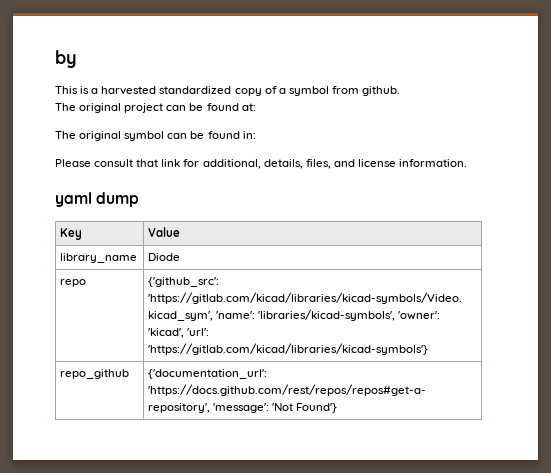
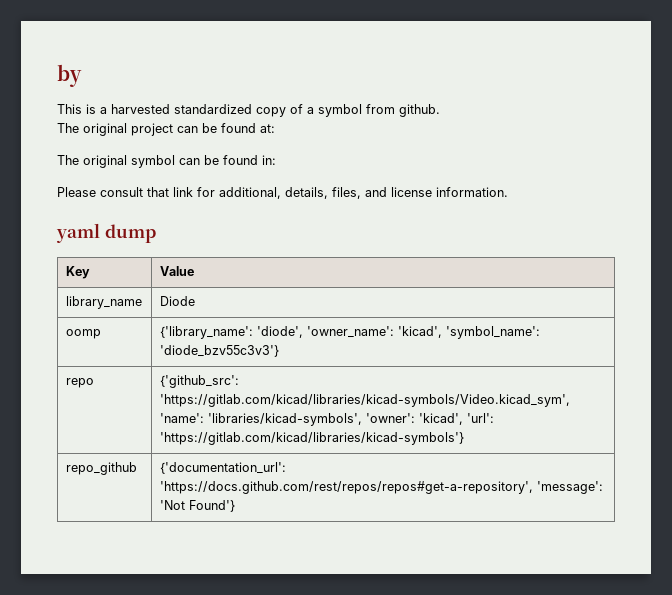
+ oomp | {'library_name': 'diode', 'owner_name': 'kicad', 'symbol_name': 'diode_bzv55c3v3'}

